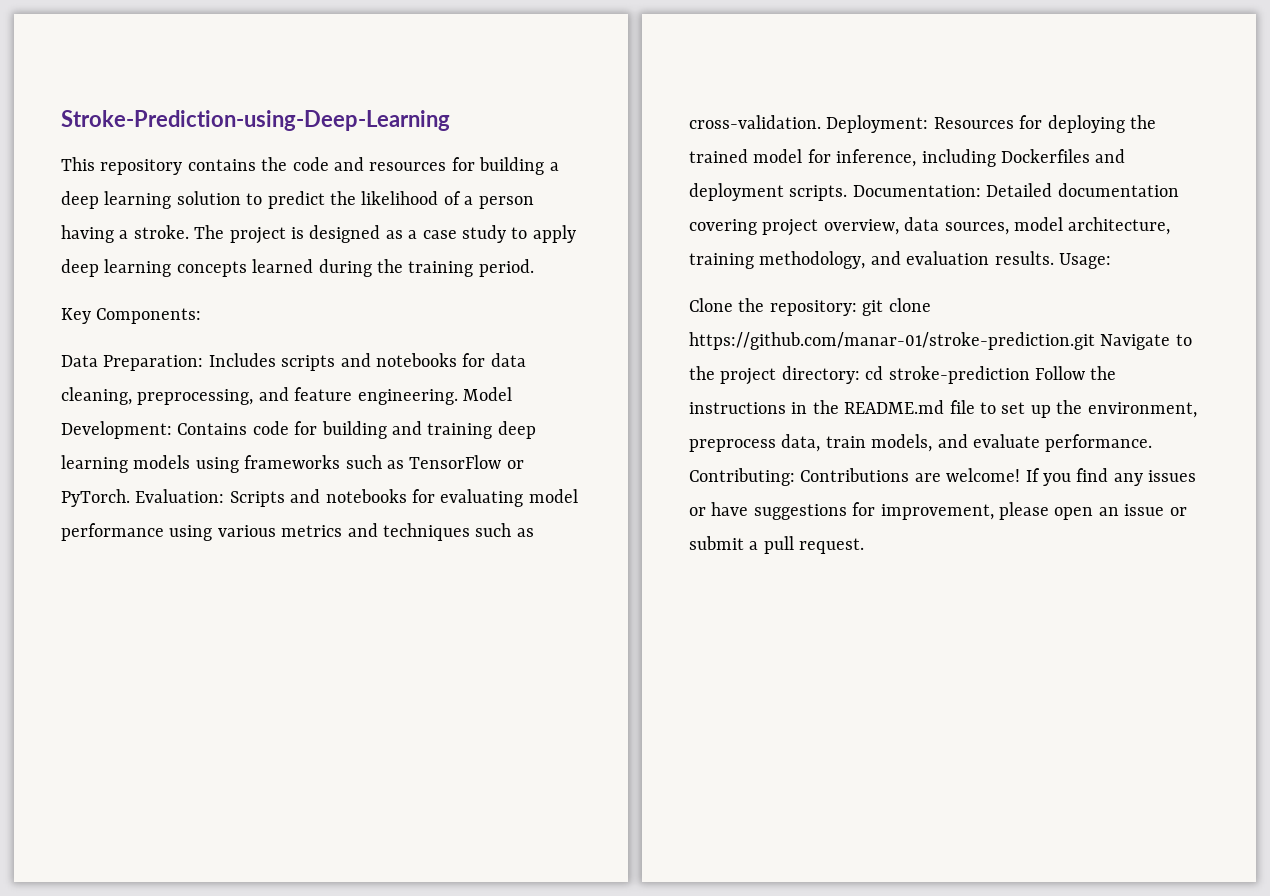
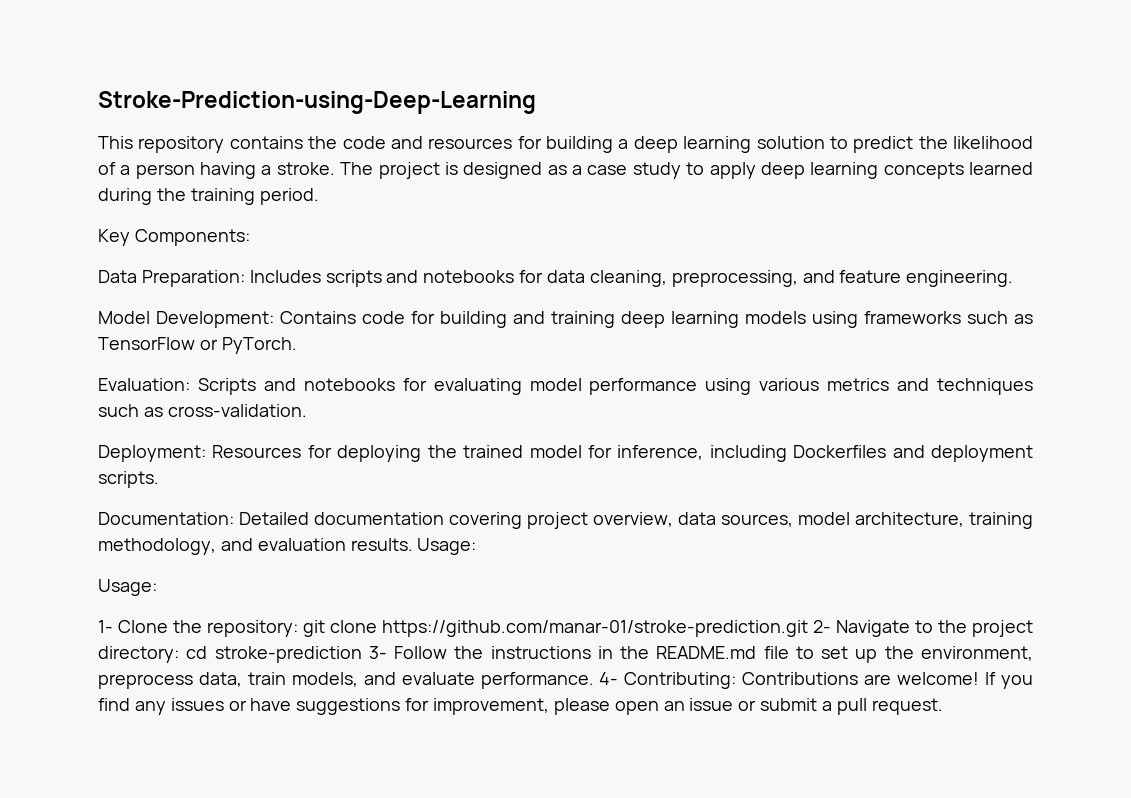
- Includes scripts and notebooks for data cleaning, preprocessing, and feature engineering. Model Development:
+ Includes scripts and notebooks for data cleaning, preprocessing, and feature engineering.
+ Model Development:
- Contains code for building and training deep learning models using frameworks such as TensorFlow or PyTorch. Evaluation:
+ Contains code for building and training deep learning models using frameworks such as TensorFlow or PyTorch.
+ Evaluation:
- Scripts and notebooks for evaluating model performance using various metrics and techniques such as cross-validation. Deployment:
+ Scripts and notebooks for evaluating model performance using various metrics and techniques such as cross-validation.
+ Deployment:
- Resources for deploying the trained model for inference, including Dockerfiles and deployment scripts. Documentation:
+ Resources for deploying the trained model for inference, including Dockerfiles and deployment scripts.
+ Documentation:
  Detailed documentation covering project overview, data sources, model architecture, training methodology, and evaluation results. Usage:
- Clone the repository:
+ Usage:
+ 1- Clone the repository:
- git clone https://github.com/manar-01/stroke-prediction.git Navigate to the project directory:
+ git clone https://github.com/manar-01/stroke-prediction.git 2- Navigate to the project directory:
- cd stroke-prediction Follow the instructions in the README.md file to set up the environment, preprocess data, train models, and evaluate performance.
+ cd stroke-prediction 3- Follow the instructions in the README.md file to set up the environment, preprocess data, train models, and evaluate performance.
- Contributing: Contributions are welcome!
+ 4- Contributing: Contributions are welcome!

